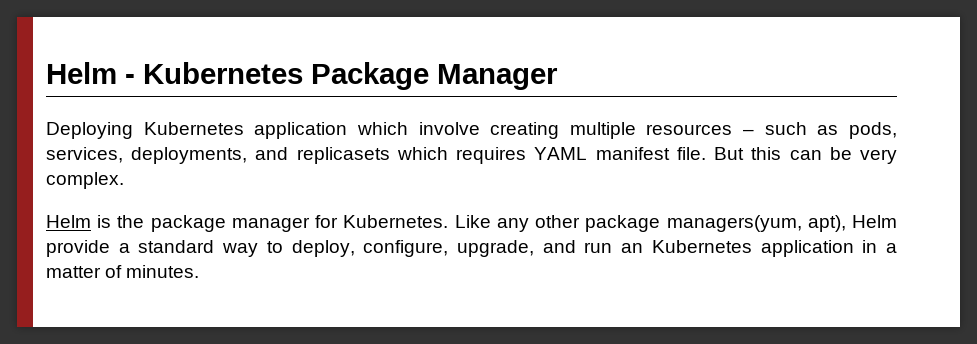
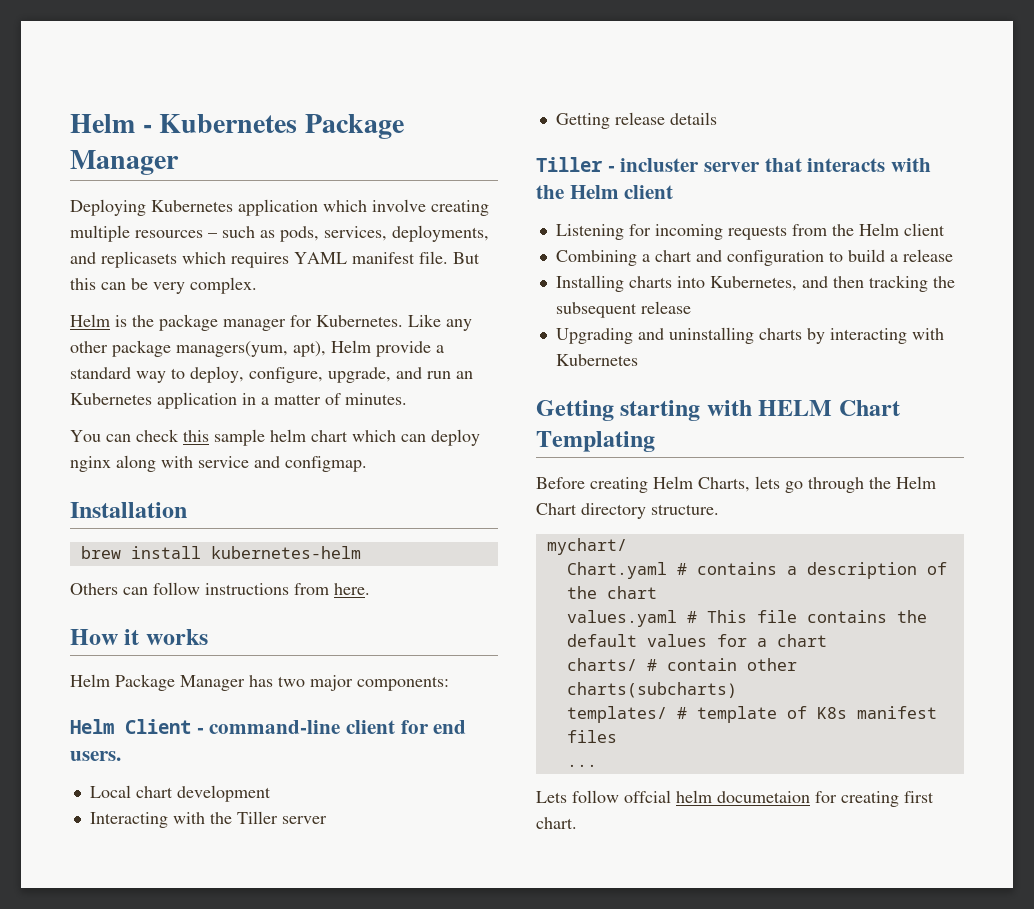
+ You can check this sample helm chart which can deploy nginx along with service and configmap.
+ Installation
+ brew install kubernetes-helm
+ Others can follow instructions from here.
+ How it works
+ Helm Package Manager has two major components:
+ Helm Client - command-line client for end users.
+ Local chart development
+ Interacting with the Tiller server
+ Getting release details
+ Tiller - incluster server that interacts with the Helm client
+ Listening for incoming requests from the Helm client
+ Combining a chart and configuration to build a release
+ Installing charts into Kubernetes, and then tracking the subsequent release
+ Upgrading and uninstalling charts by interacting with Kubernetes
+ Getting starting with HELM Chart Templating
+ Before creating Helm Charts, lets go through the Helm Chart directory structure.
+ mychart/
+ Chart.yaml # contains a description of the chart
+ values.yaml # This file contains the default values for a chart
+ charts/ # contain other charts(subcharts)
+ templates/ # template of K8s manifest files
+ ...
+ Lets follow offcial helm documetaion for creating first chart.

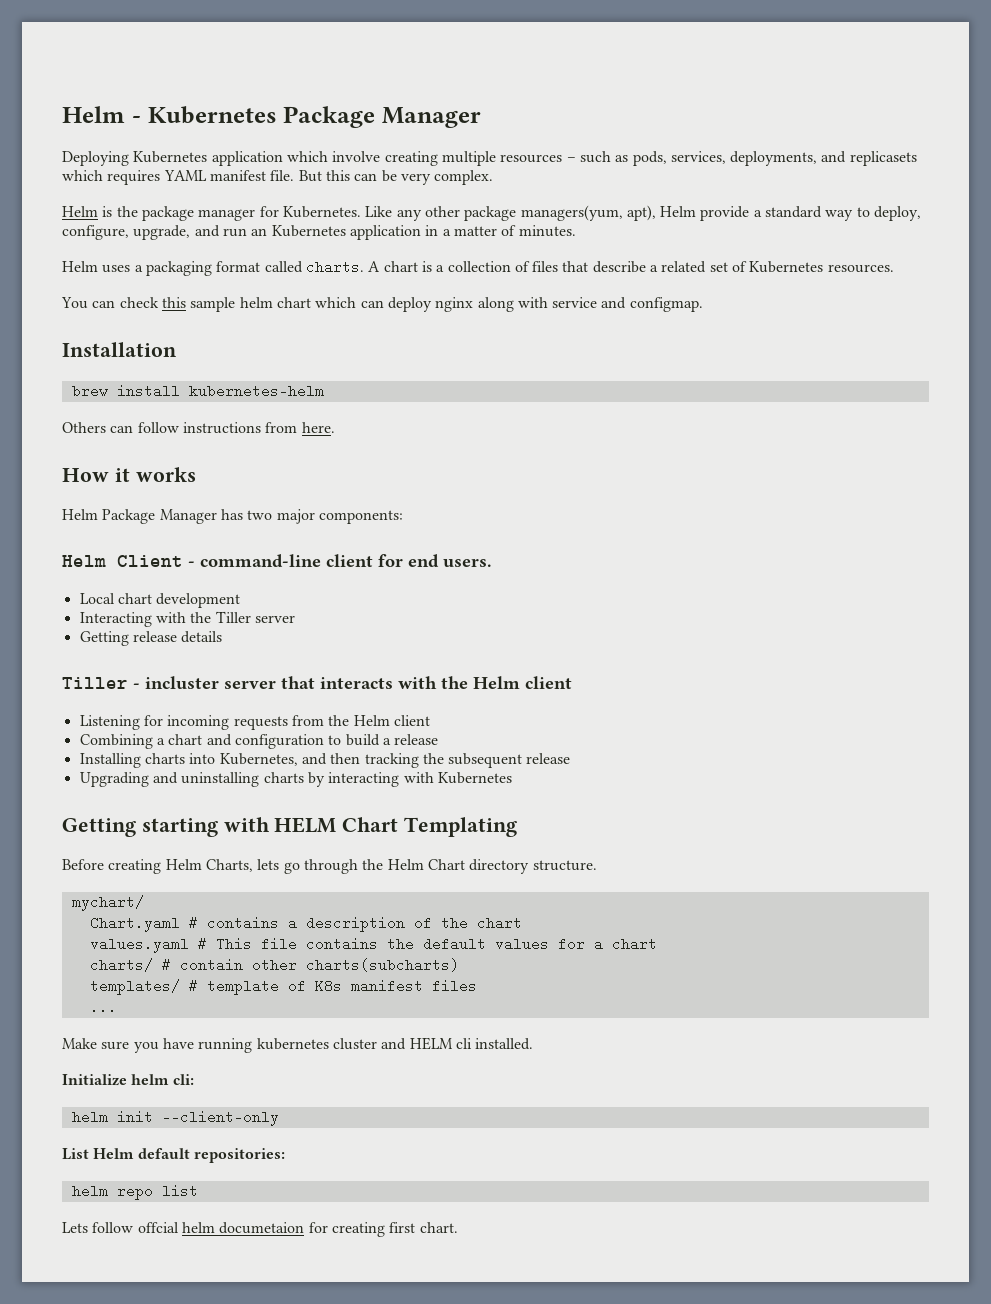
+ Helm uses a packaging format called charts. A chart is a collection of files that describe a related set of Kubernetes resources.
+ Make sure you have running kubernetes cluster and HELM cli installed.
+ Initialize helm cli:
+ helm init --client-only
+ List Helm default repositories:
+ helm repo list

